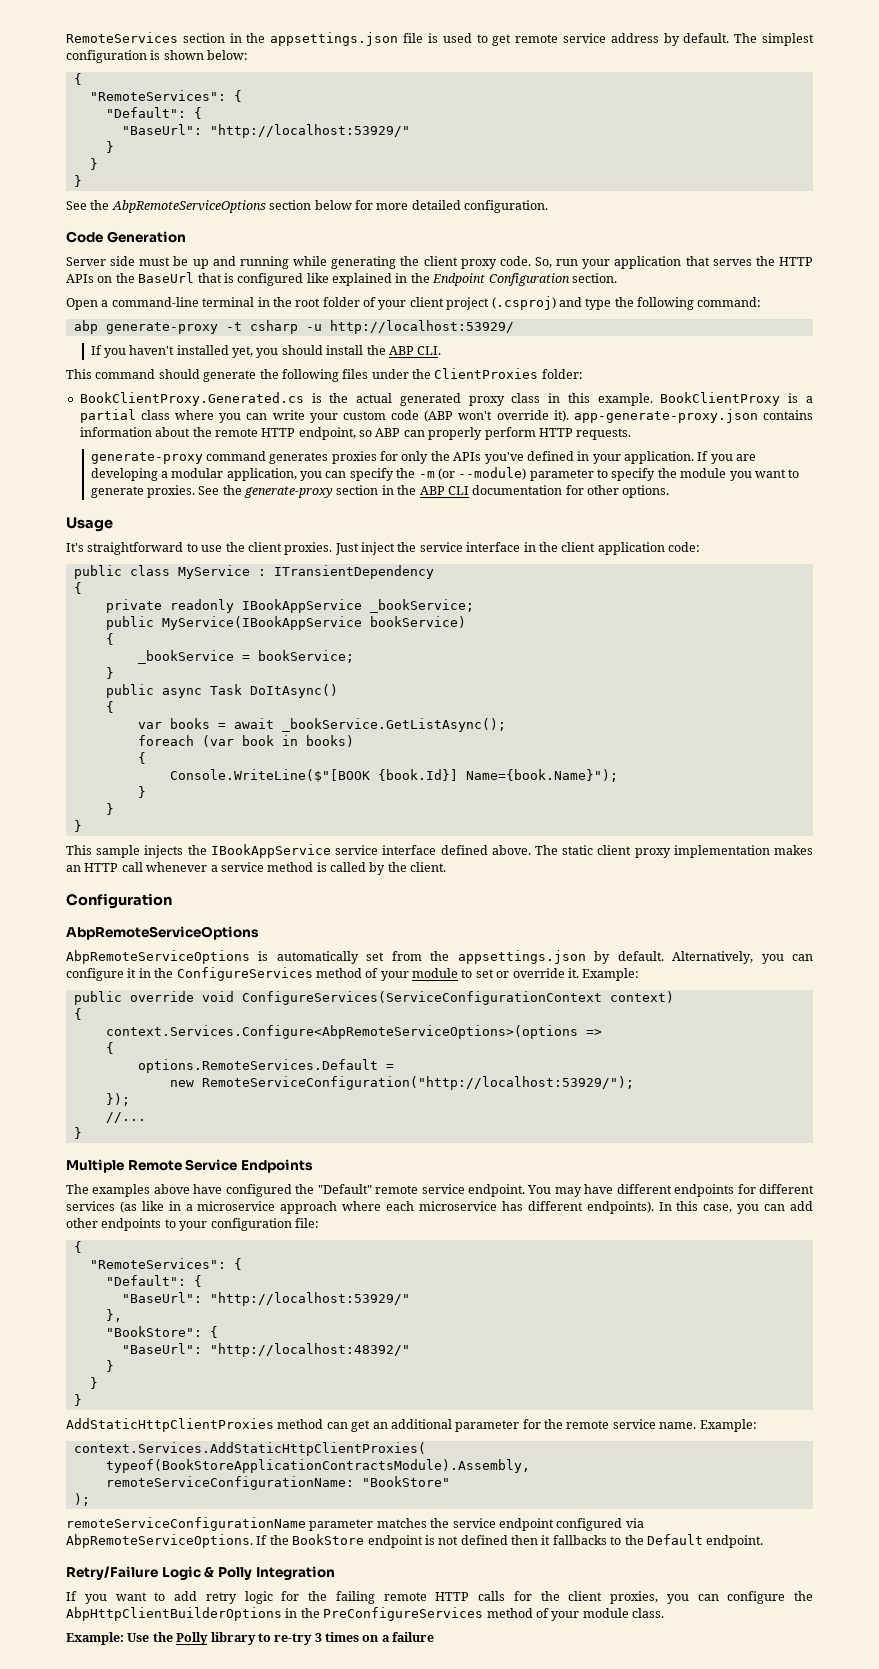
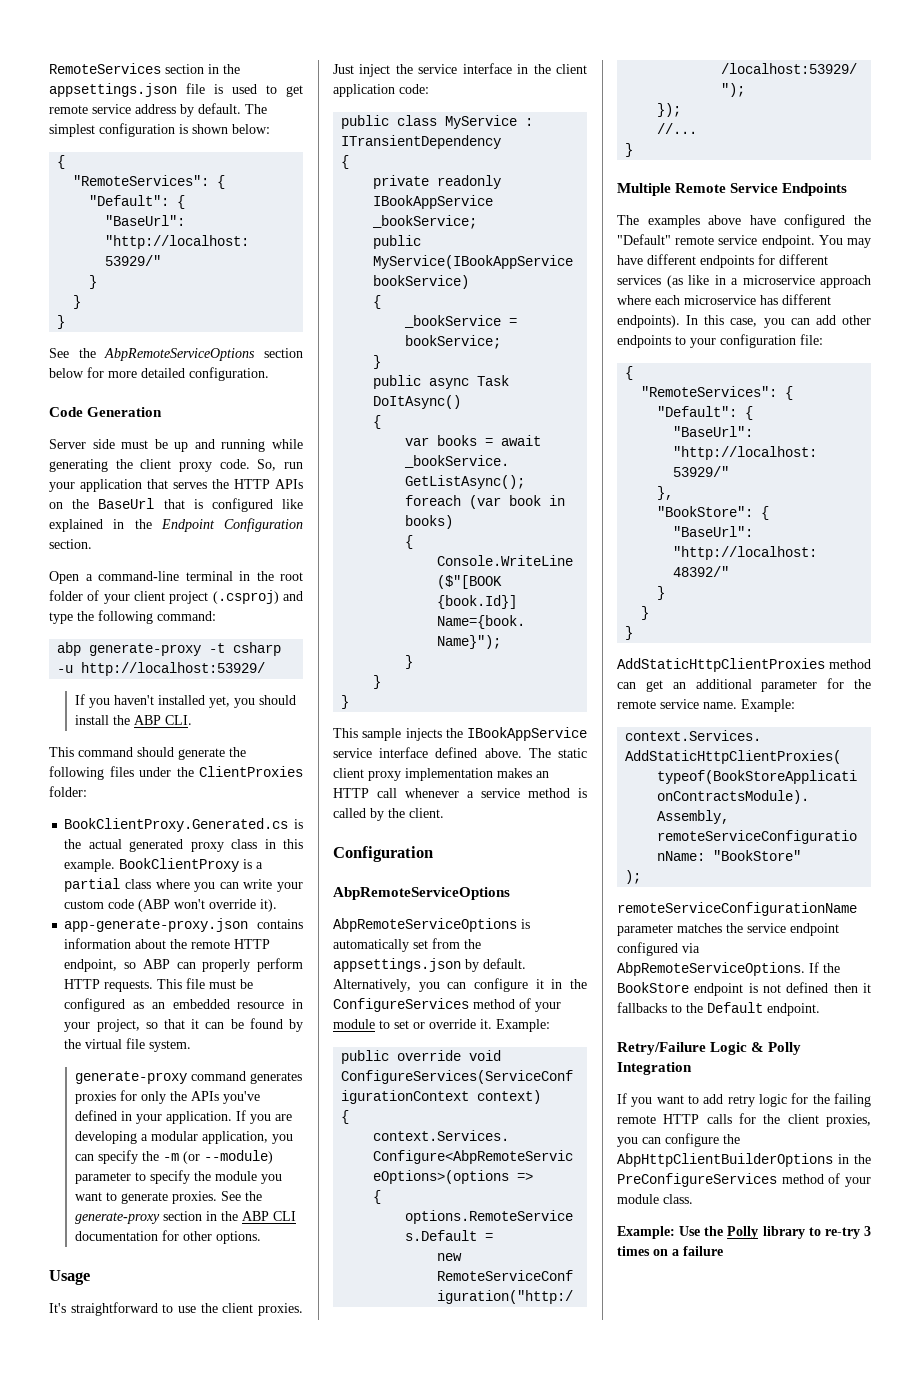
- BookClientProxy is a partial class where you can write your custom code (ABP won't override it). app-generate-proxy.json contains information about the remote HTTP endpoint, so ABP can properly perform HTTP requests.
+ BookClientProxy is a partial class where you can write your custom code (ABP won't override it).
+ app-generate-proxy.json contains information about the remote HTTP endpoint, so ABP can properly perform HTTP requests. This file must be configured as an embedded resource in your project, so that it can be found by the virtual file system.

